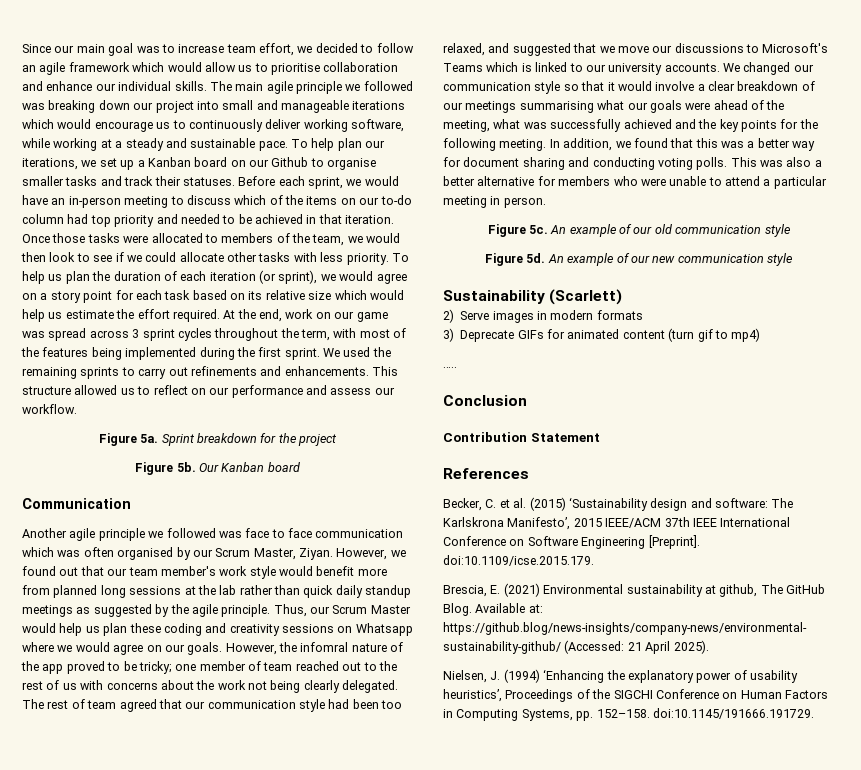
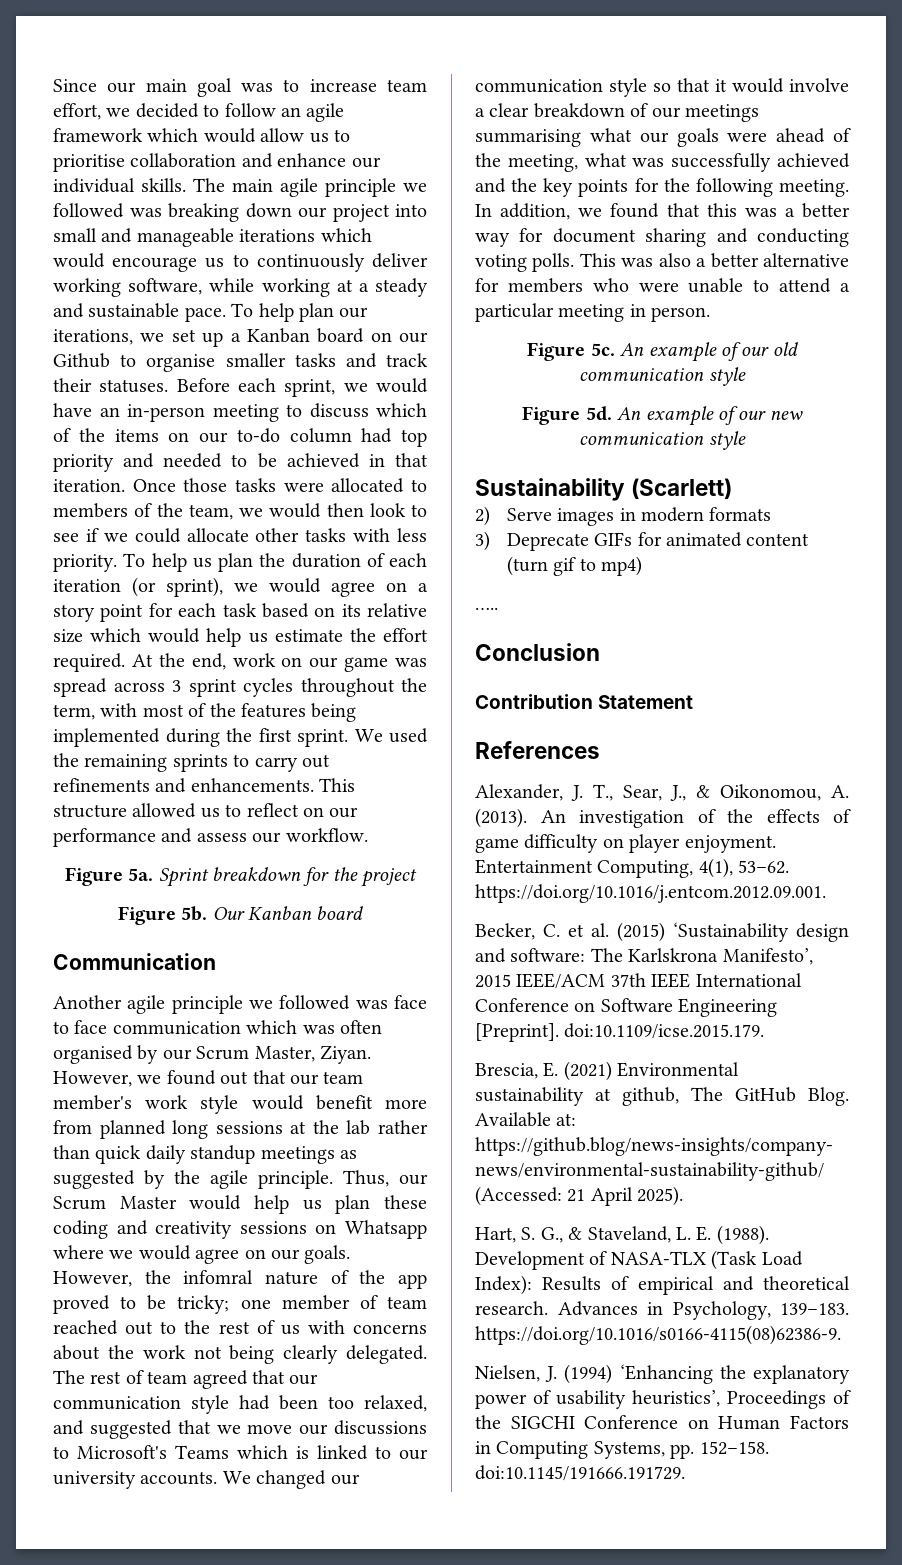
+ Alexander, J. T., Sear, J., & Oikonomou, A. (2013). An investigation of the effects of game difficulty on player enjoyment. Entertainment Computing, 4(1), 53–62. https://doi.org/10.1016/j.entcom.2012.09.001.
+ Hart, S. G., & Staveland, L. E. (1988). Development of NASA-TLX (Task Load Index): Results of empirical and theoretical research. Advances in Psychology, 139–183. https://doi.org/10.1016/s0166-4115(08)62386-9.

